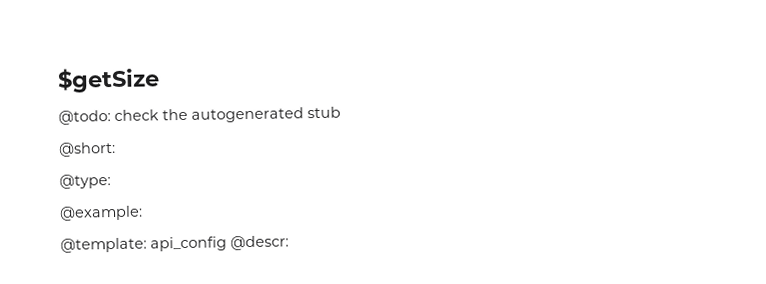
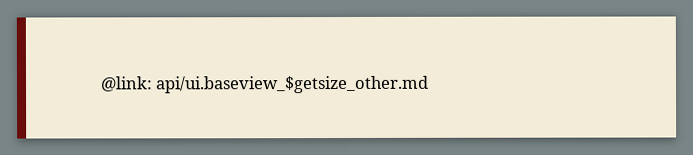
- $getSize
- @todo: check the autogenerated stub
- @short:
- @type:
- @example:
- @template: api_config @descr:
+ @link: api/ui.baseview_$getsize_other.md

